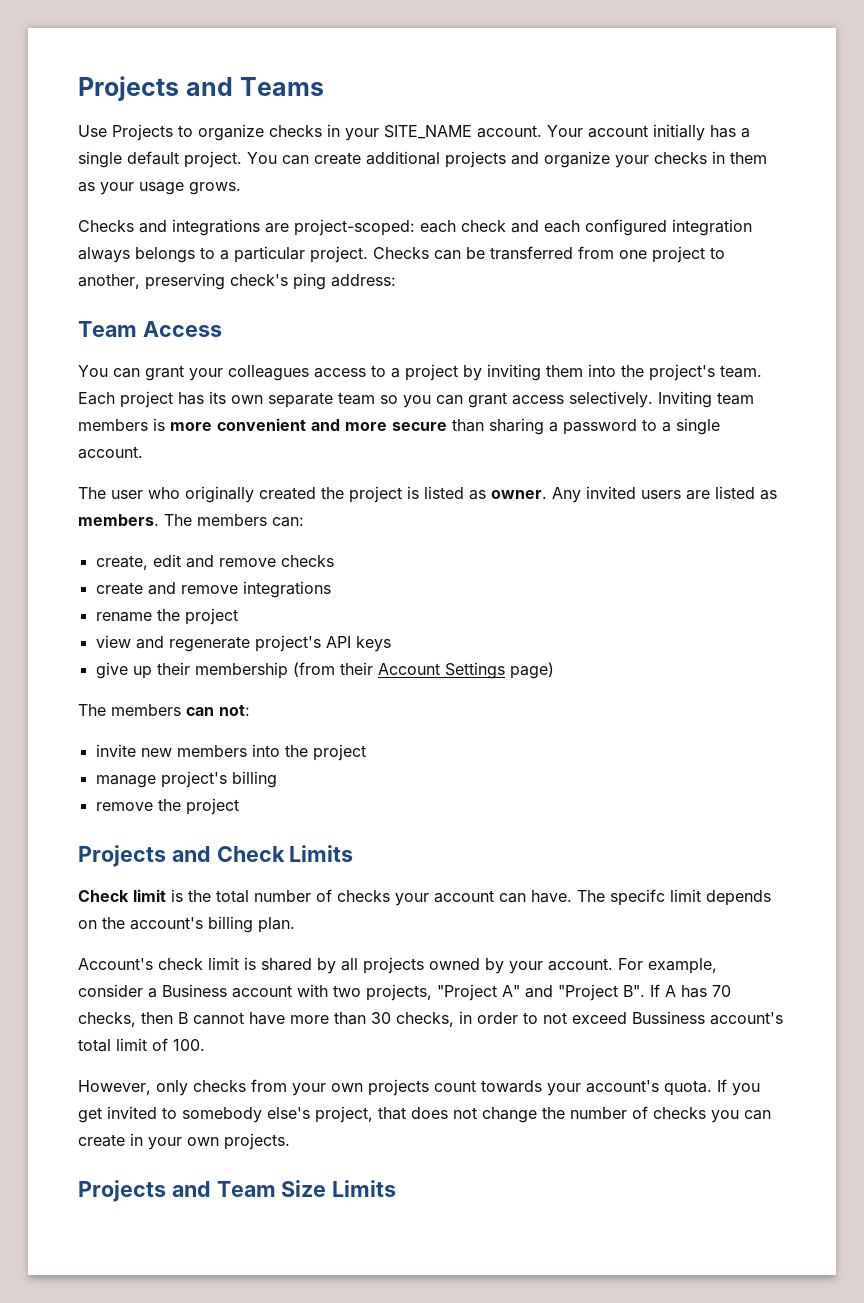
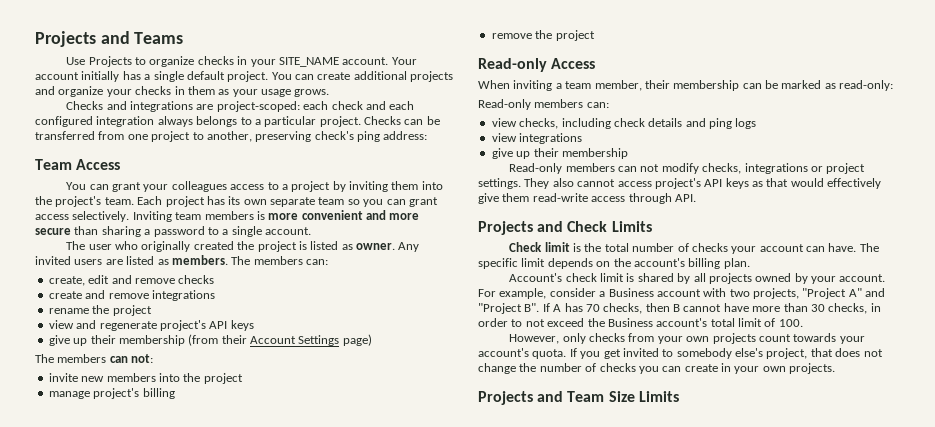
+ Read-only Access
+ When inviting a team member, their membership can be marked as read-only:
+ Read-only members can:
+ view checks, including check details and ping logs
+ view integrations
+ give up their membership
+ Read-only members can not modify checks, integrations or project settings. They also cannot access project's API keys as that would effectively give them read-write access through API.
- The specifc limit depends on the account's billing plan.
+ The specific limit depends on the account's billing plan.
- For example, consider a Business account with two projects, "Project A" and "Project B". If A has 70 checks, then B cannot have more than 30 checks, in order to not exceed Bussiness account's total limit of 100.
+ For example, consider a Business account with two projects, "Project A" and "Project B". If A has 70 checks, then B cannot have more than 30 checks, in order to not exceed the Business account's total limit of 100.

